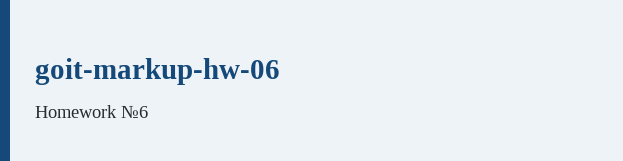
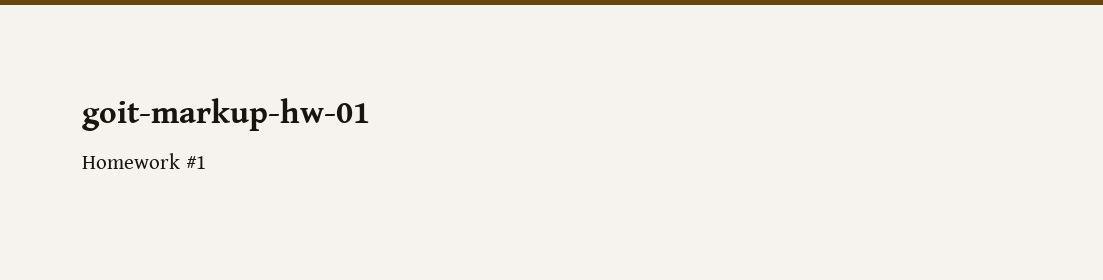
- goit-markup-hw-06
+ goit-markup-hw-01
- Homework №6
+ Homework #1

